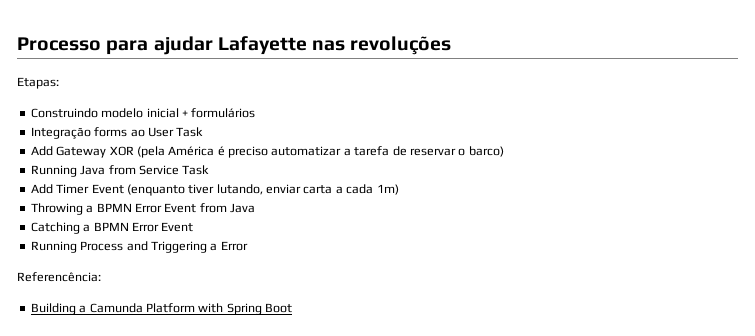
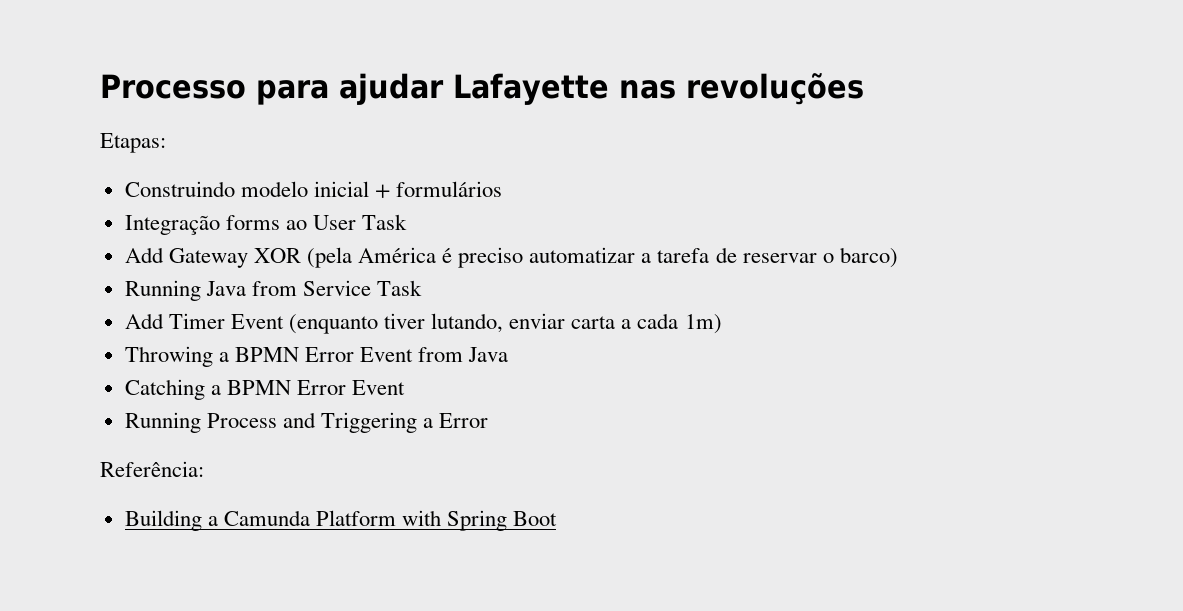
- Referencência:
+ Referência:

